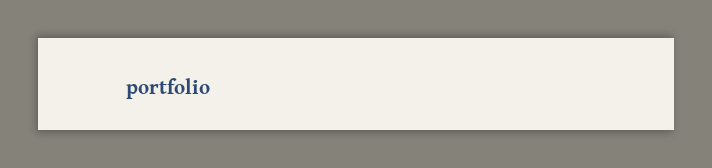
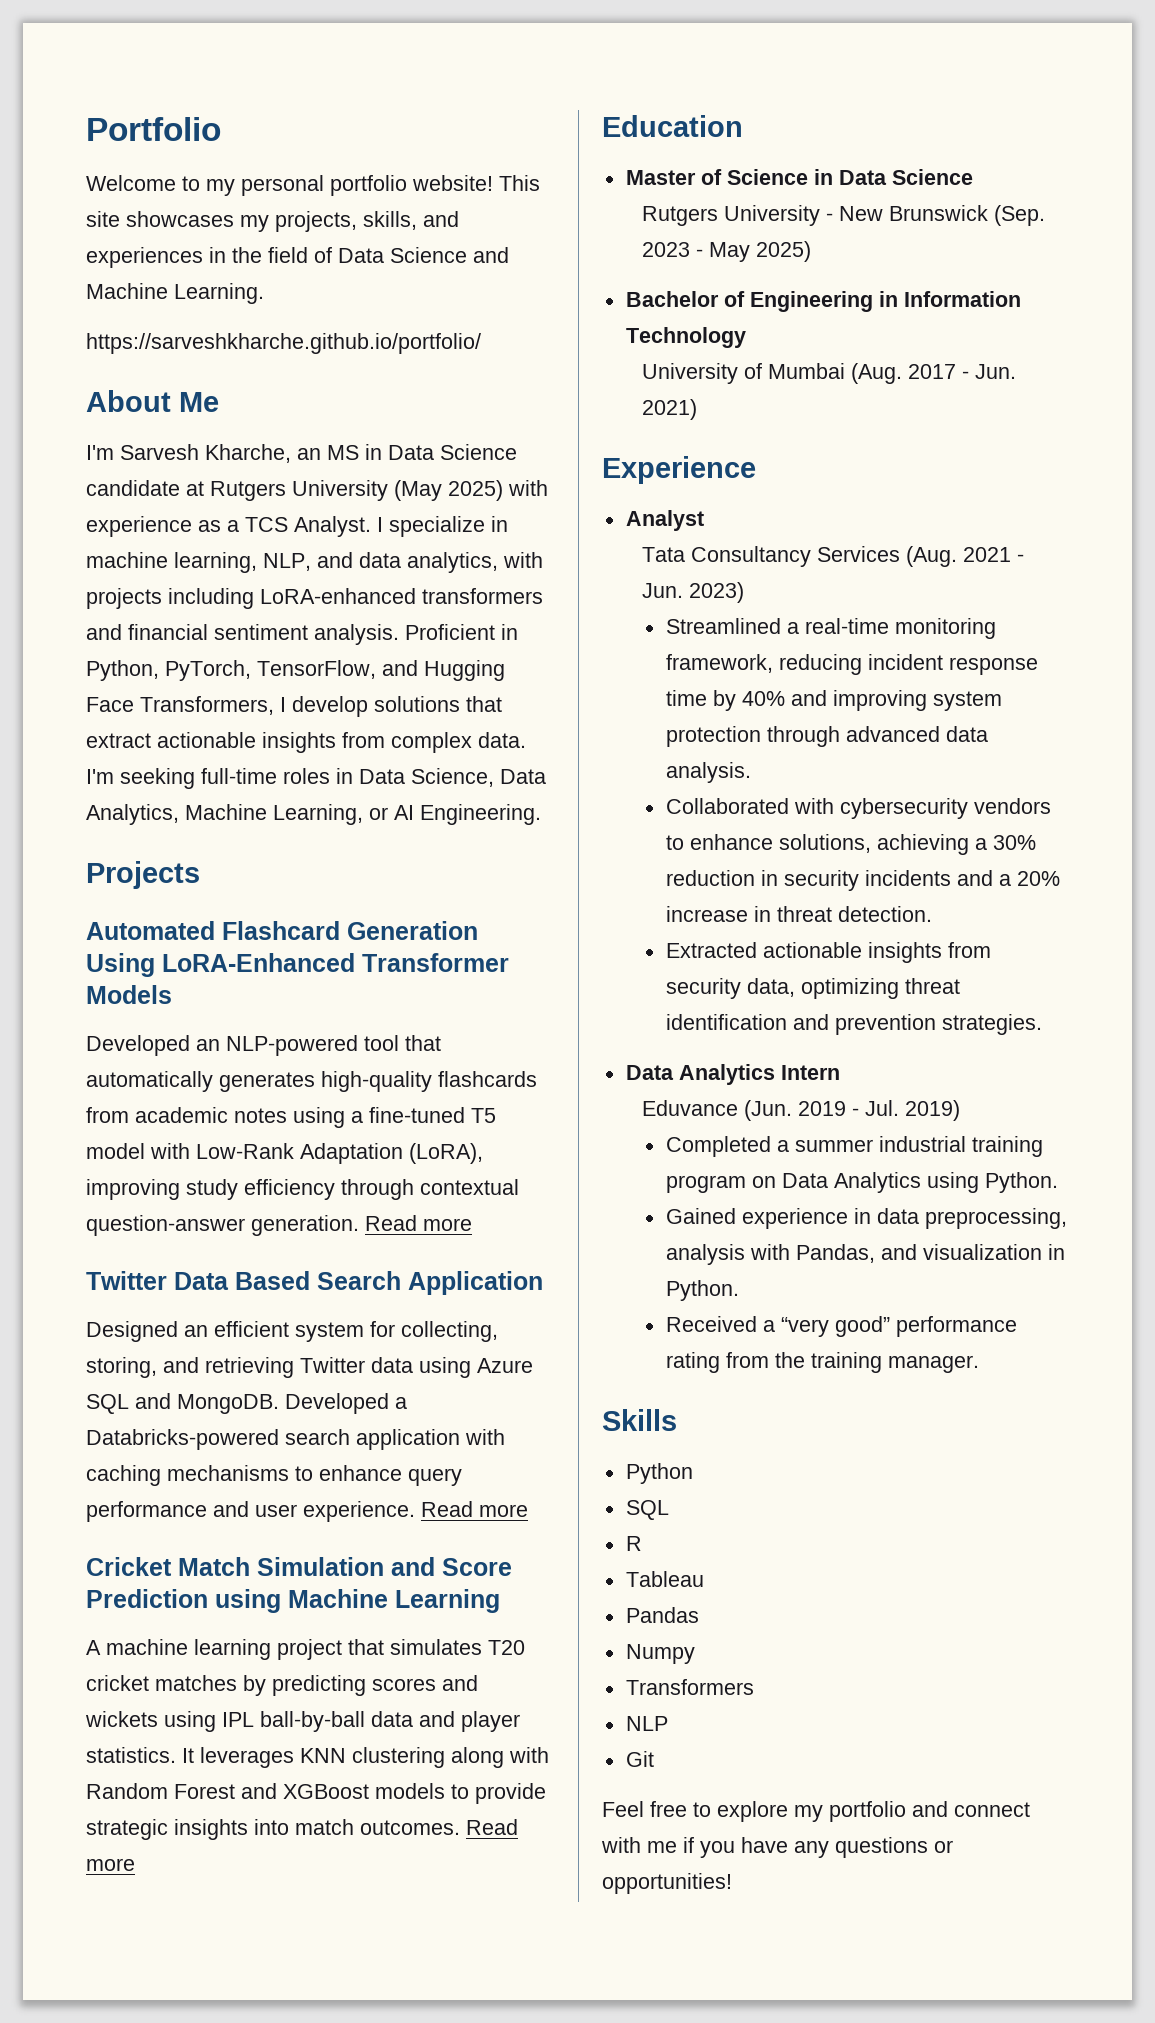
- portfolio
+ Portfolio
+ Welcome to my personal portfolio website! This site showcases my projects, skills, and experiences in the field of Data Science and Machine Learning.
+ https://sarveshkharche.github.io/portfolio/
+ About Me
+ I'm Sarvesh Kharche, an MS in Data Science candidate at Rutgers University (May 2025) with experience as a TCS Analyst. I specialize in machine learning, NLP, and data analytics, with projects including LoRA-enhanced transformers and financial sentiment analysis. Proficient in Python, PyTorch, TensorFlow, and Hugging Face Transformers, I develop solutions that extract actionable insights from complex data. I'm seeking full-time roles in Data Science, Data Analytics, Machine Learning, or AI Engineering.
+ Projects
+ Automated Flashcard Generation Using LoRA-Enhanced Transformer Models
+ Developed an NLP-powered tool that automatically generates high-quality flashcards from academic notes using a fine-tuned T5 model with Low-Rank Adaptation (LoRA), improving study efficiency through contextual question-answer generation. Read more
+ Twitter Data Based Search Application
+ Designed an efficient system for collecting, storing, and retrieving Twitter data using Azure SQL and MongoDB. Developed a Databricks-powered search application with caching mechanisms to enhance query performance and user experience. Read more
+ Cricket Match Simulation and Score Prediction using Machine Learning
+ A machine learning project that simulates T20 cricket matches by predicting scores and wickets using IPL ball-by-ball data and player statistics. It leverages KNN clustering along with Random Forest and XGBoost models to provide strategic insights into match outcomes. Read more
+ Education
+ Master of Science in Data Science
+ Rutgers University - New Brunswick (Sep. 2023 - May 2025)
+ Bachelor of Engineering in Information Technology
+ University of Mumbai (Aug. 2017 - Jun. 2021)
+ Experience
+ Analyst
+ Tata Consultancy Services (Aug. 2021 - Jun. 2023)
+ Streamlined a real-time monitoring framework, reducing incident response time by 40% and improving system protection through advanced data analysis.
+ Collaborated with cybersecurity vendors to enhance solutions, achieving a 30% reduction in security incidents and a 20% increase in threat detection.
+ Extracted actionable insights from security data, optimizing threat identification and prevention strategies.
+ Data Analytics Intern
+ Eduvance (Jun. 2019 - Jul. 2019)
+ Completed a summer industrial training program on Data Analytics using Python.
+ Gained experience in data preprocessing, analysis with Pandas, and visualization in Python.
+ Received a “very good” performance rating from the training manager.
+ Skills
+ Python
+ SQL
+ R
+ Tableau
+ Pandas
+ Numpy
+ Transformers
+ NLP
+ Git
+ Feel free to explore my portfolio and connect with me if you have any questions or opportunities!

